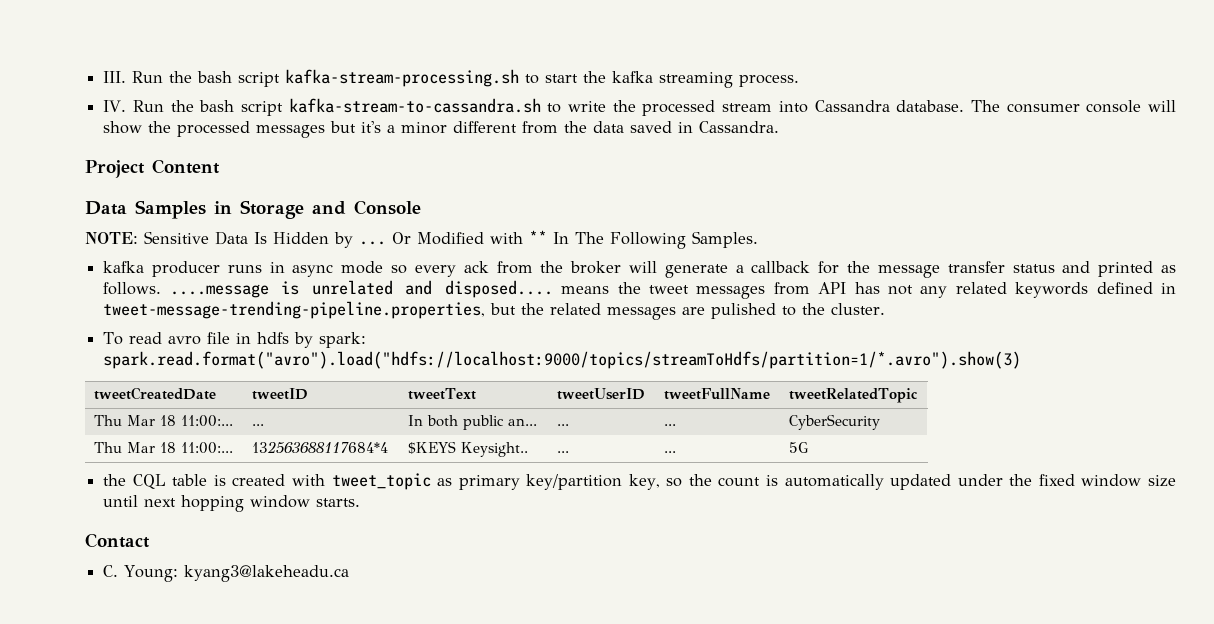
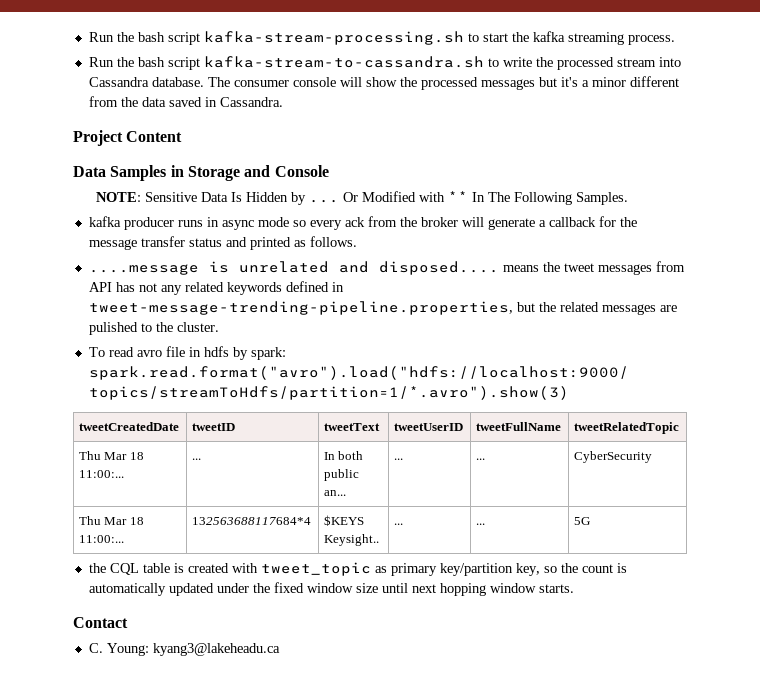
- III. Run the bash script kafka-stream-processing.sh to start the kafka streaming process.
+ Run the bash script kafka-stream-processing.sh to start the kafka streaming process.
- IV. Run the bash script kafka-stream-to-cassandra.sh to write the processed stream into Cassandra database.
+ Run the bash script kafka-stream-to-cassandra.sh to write the processed stream into Cassandra database.
- kafka producer runs in async mode so every ack from the broker will generate a callback for the message transfer status and printed as follows. ....message is unrelated and disposed.... means the tweet messages from API has not any related keywords defined in tweet-message-trending-pipeline.properties, but the related messages are pulished to the cluster.
+ kafka producer runs in async mode so every ack from the broker will generate a callback for the message transfer status and printed as follows.
+ ....message is unrelated and disposed.... means the tweet messages from API has not any related keywords defined in tweet-message-trending-pipeline.properties, but the related messages are pulished to the cluster.

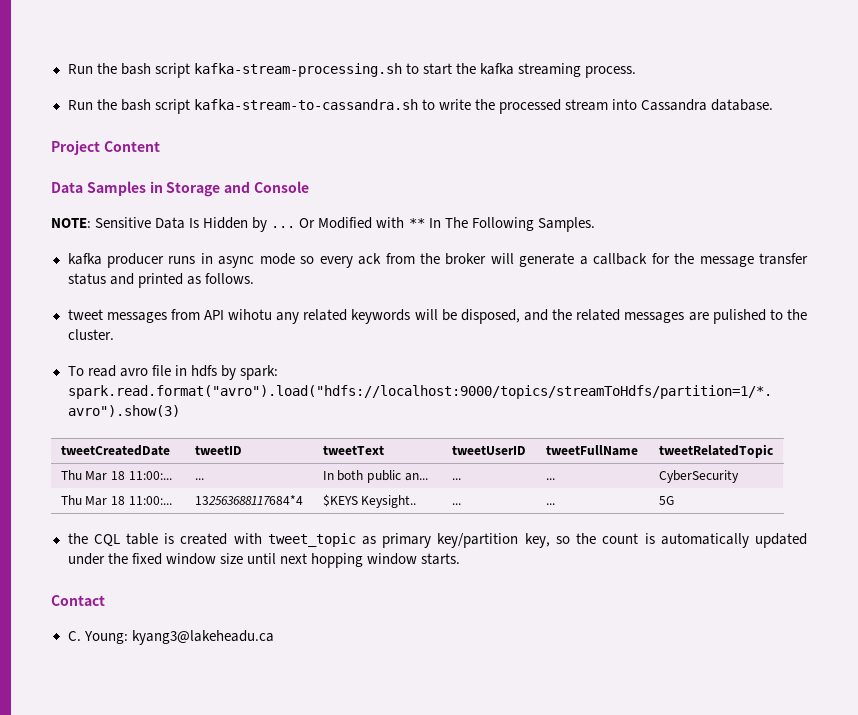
- The consumer console will show the processed messages but it's a minor different from the data saved in Cassandra.
- ....message is unrelated and disposed.... means the tweet messages from API has not any related keywords defined in tweet-message-trending-pipeline.properties, but the related messages are pulished to the cluster.
+ tweet messages from API wihotu any related keywords will be disposed, and the related messages are pulished to the cluster.

